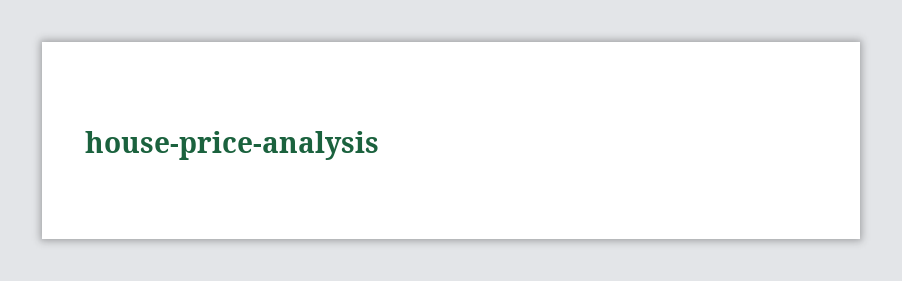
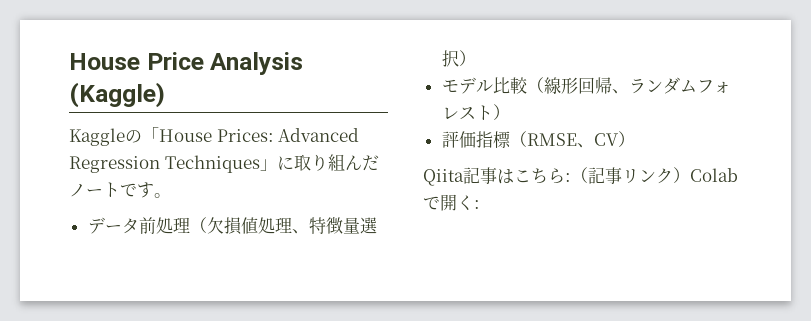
- house-price-analysis
+ House Price Analysis (Kaggle)
+ Kaggleの「House Prices: Advanced Regression Techniques」に取り組んだノートです。
+ データ前処理（欠損値処理、特徴量選択）
+ モデル比較（線形回帰、ランダムフォレスト）
+ 評価指標（RMSE、CV）
+ Qiita記事はこちら:（記事リンク）Colabで開く:

